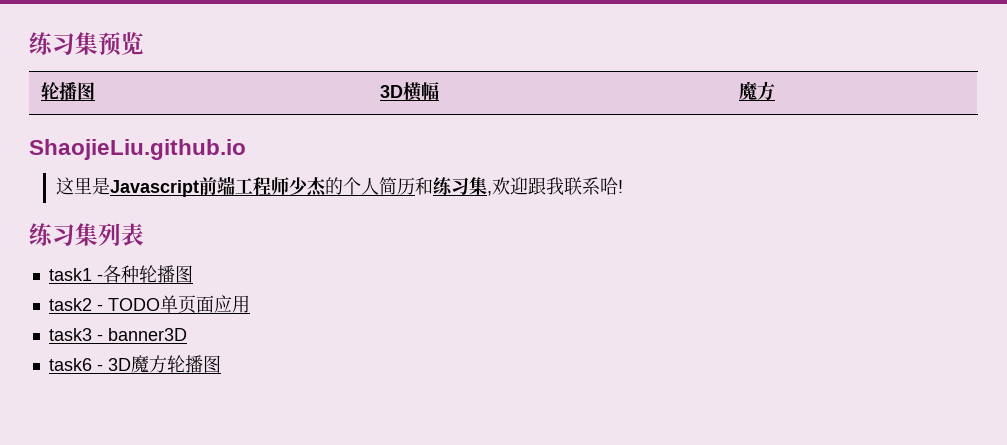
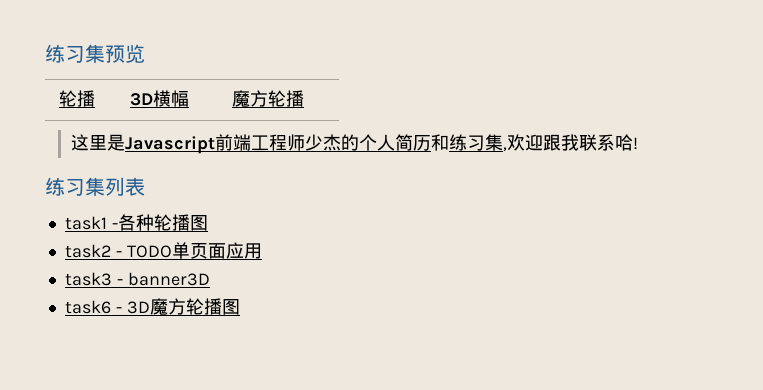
- 轮播图 | 3D横幅 | 魔方
- ShaojieLiu.github.io
+ 轮播 | 3D横幅 | 魔方轮播

